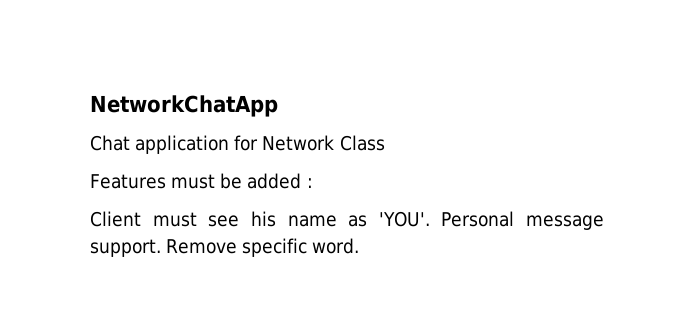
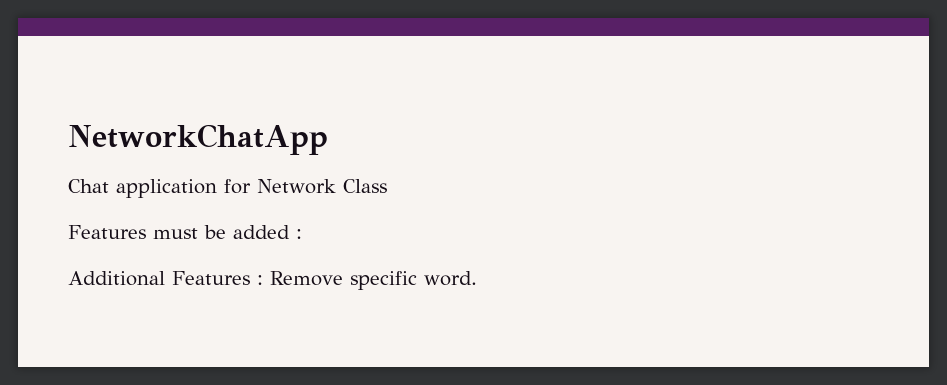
- Client must see his name as 'YOU'. Personal message support. Remove specific word.
+ Additional Features : Remove specific word.

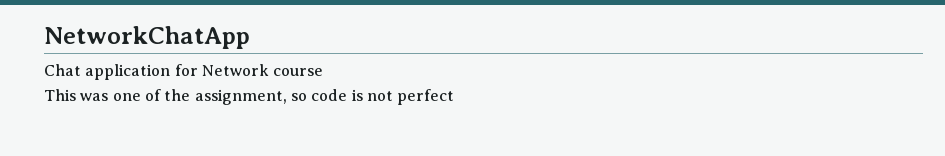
- Chat application for Network Class
- Features must be added :
- Additional Features : Remove specific word.
+ Chat application for Network course
+ This was one of the assignment, so code is not perfect

